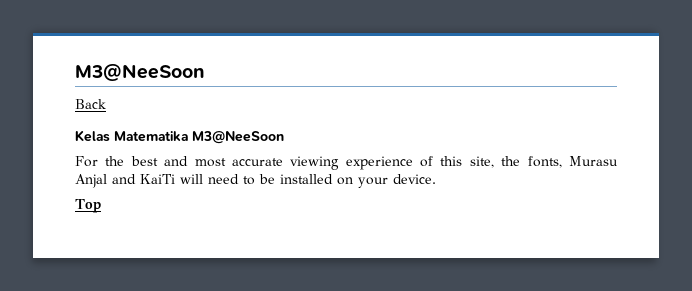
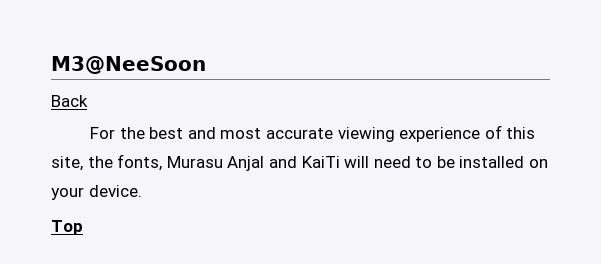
- Kelas Matematika M3@NeeSoon

